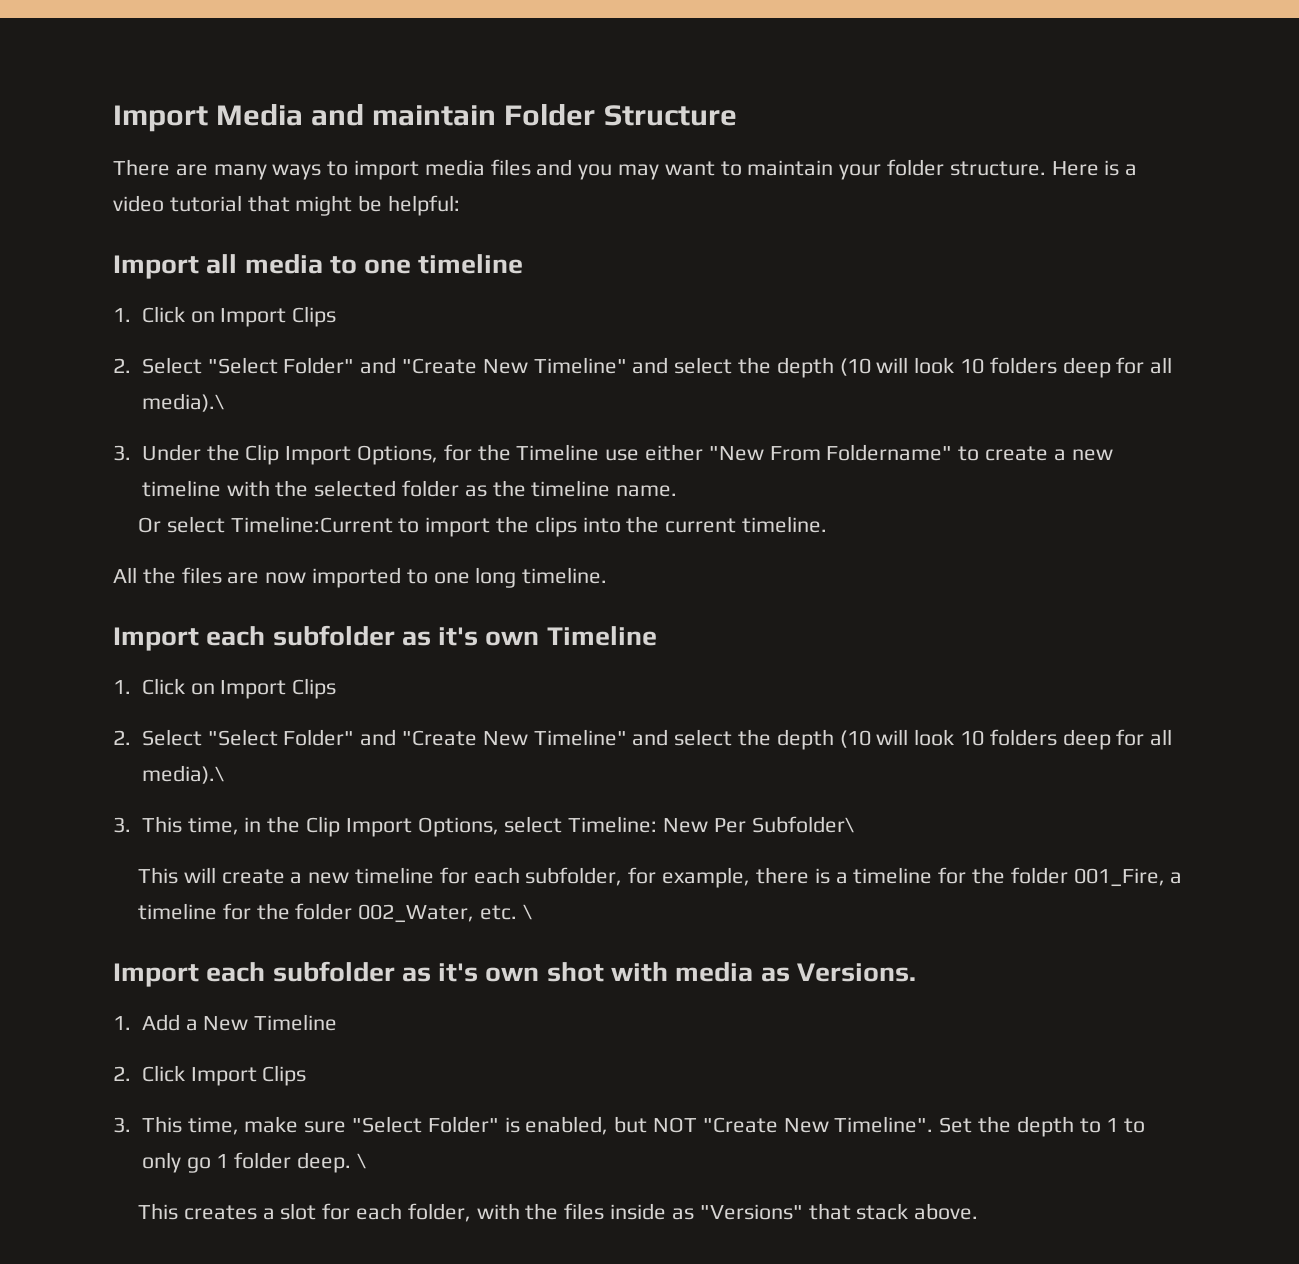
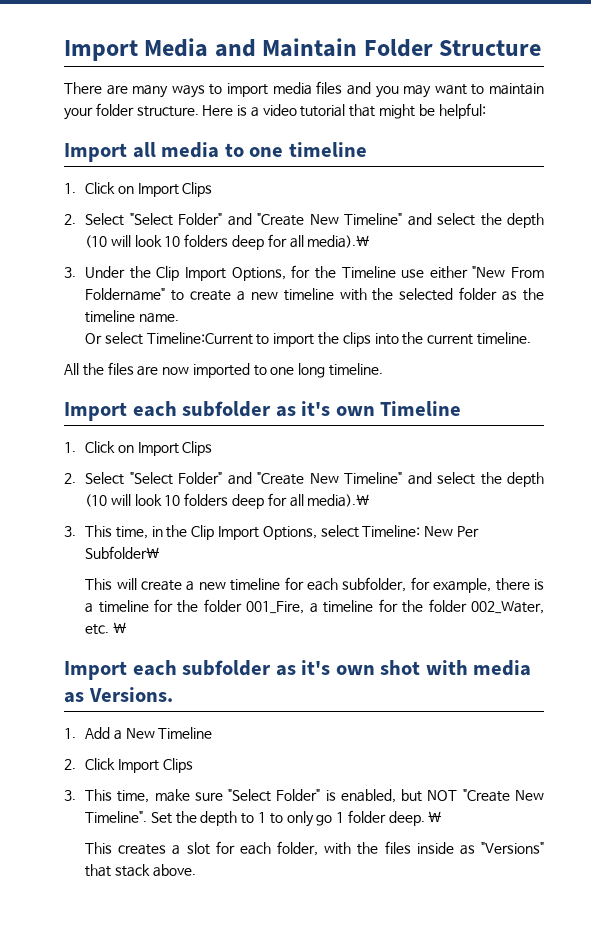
- Import Media and maintain Folder Structure
+ Import Media and Maintain Folder Structure

